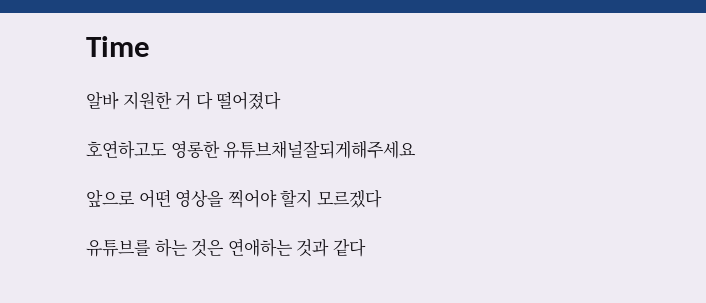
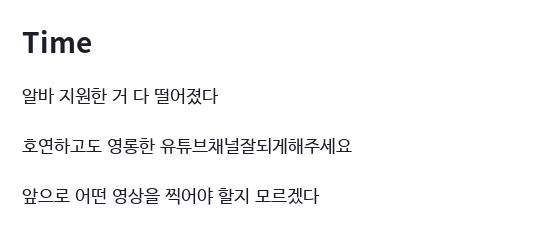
- 유튜브를 하는 것은 연애하는 것과 같다

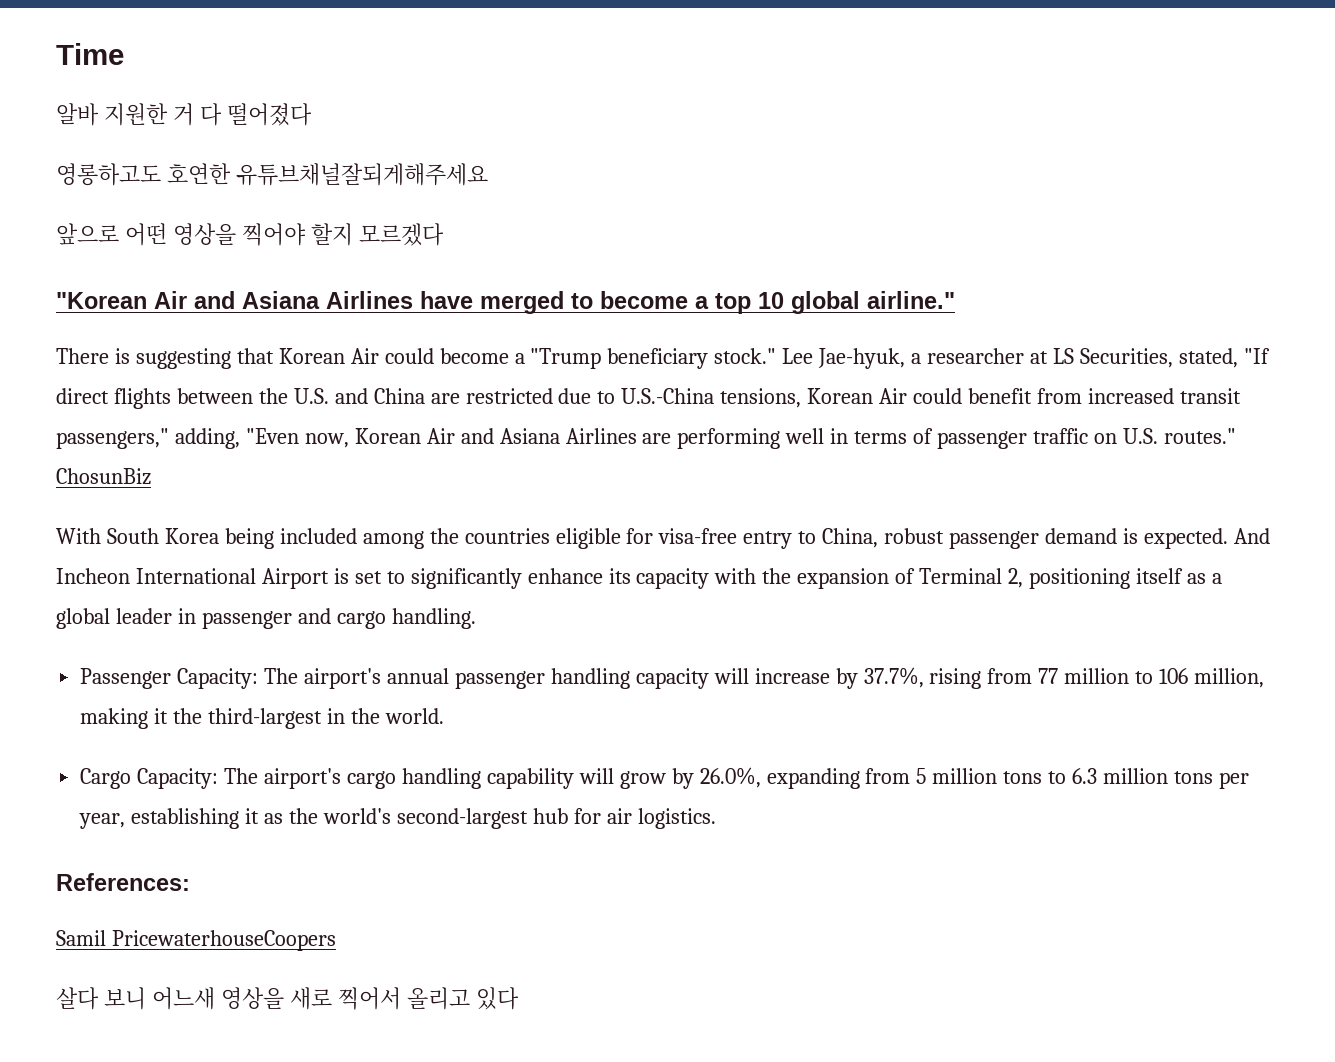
- 호연하고도 영롱한 유튜브채널잘되게해주세요
+ 영롱하고도 호연한 유튜브채널잘되게해주세요
+ "Korean Air and Asiana Airlines have merged to become a top 10 global airline."
+ There is suggesting that Korean Air could become a "Trump beneficiary stock." Lee Jae-hyuk, a researcher at LS Securities, stated, "If direct flights between the U.S. and China are restricted due to U.S.-China tensions, Korean Air could benefit from increased transit passengers," adding, "Even now, Korean Air and Asiana Airlines are performing well in terms of passenger traffic on U.S. routes." ChosunBiz
+ With South Korea being included among the countries eligible for visa-free entry to China, robust passenger demand is expected. And Incheon International Airport is set to significantly enhance its capacity with the expansion of Terminal 2, positioning itself as a global leader in passenger and cargo handling.
+ Passenger Capacity: The airport's annual passenger handling capacity will increase by 37.7%, rising from 77 million to 106 million, making it the third-largest in the world.
+ Cargo Capacity: The airport's cargo handling capability will grow by 26.0%, expanding from 5 million tons to 6.3 million tons per year, establishing it as the world's second-largest hub for air logistics.
+ References:
+ Samil PricewaterhouseCoopers
+ 살다 보니 어느새 영상을 새로 찍어서 올리고 있다

